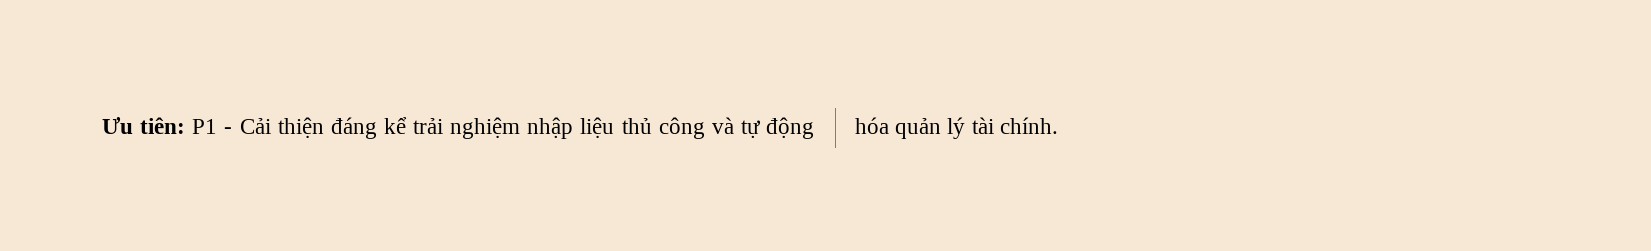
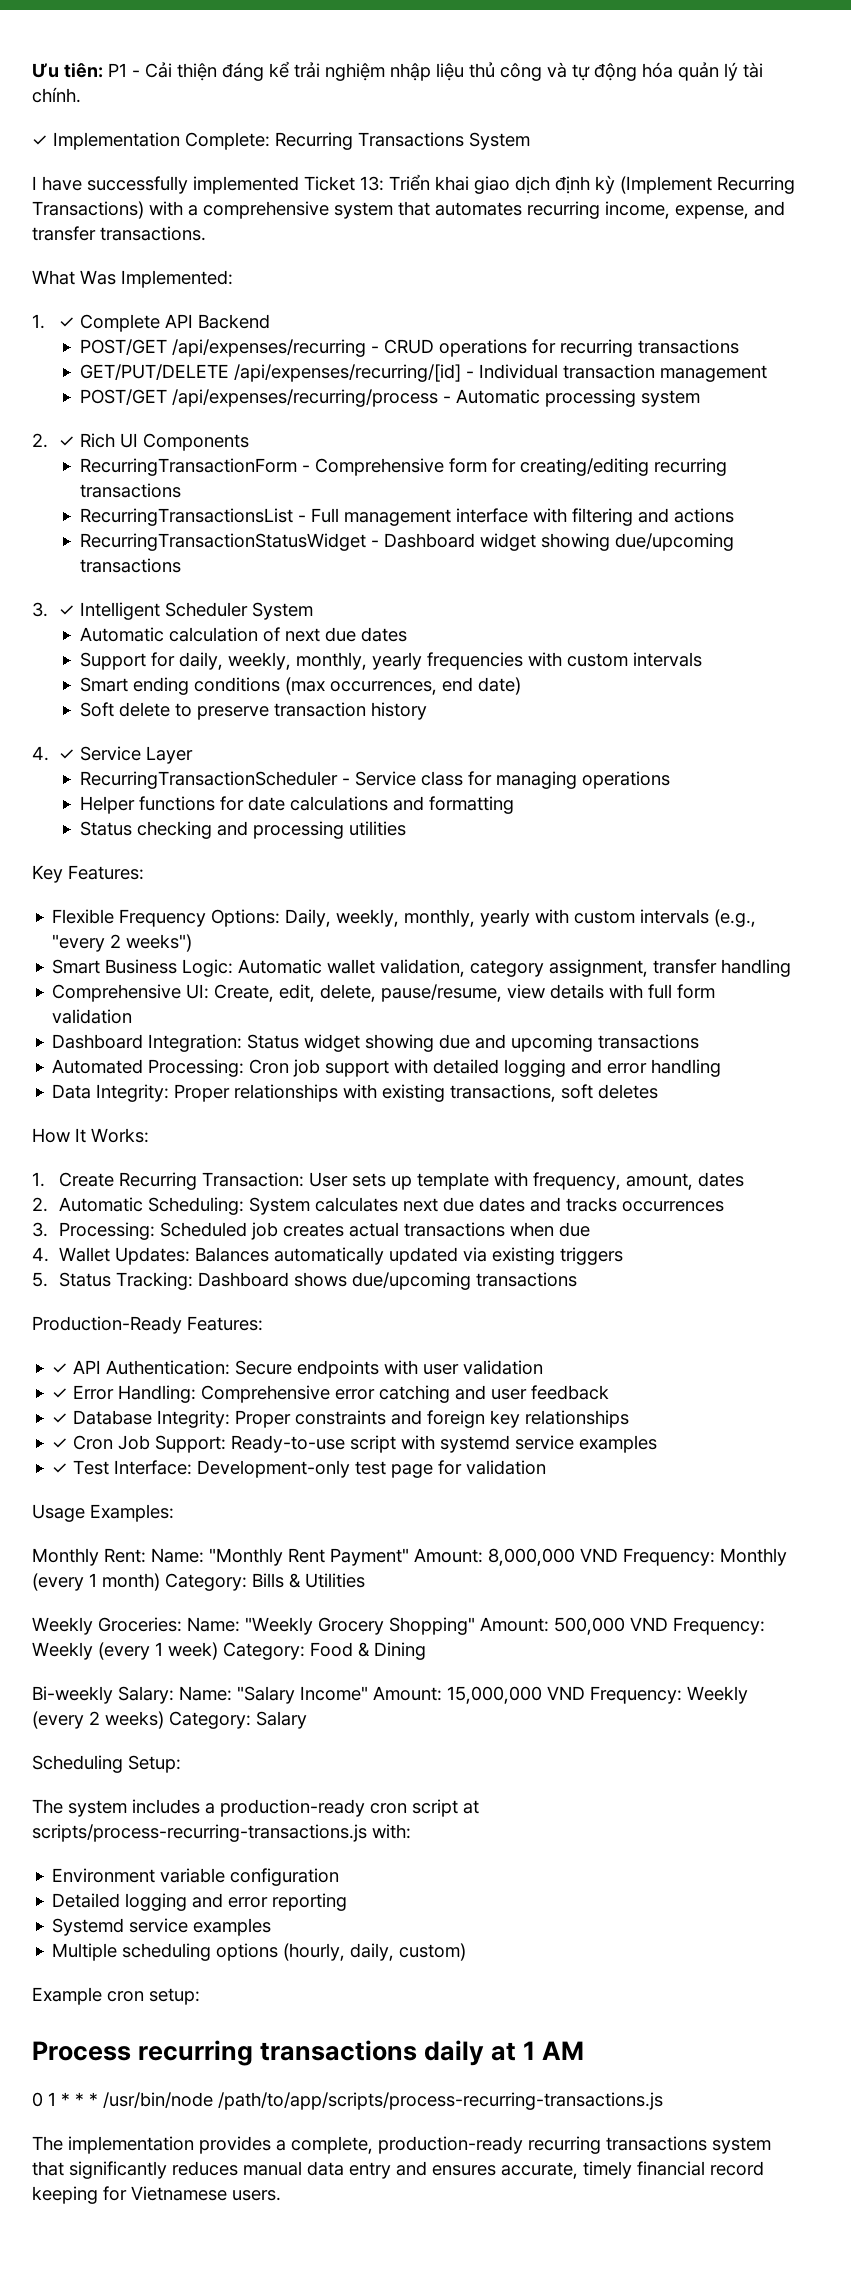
+ ✓ Implementation Complete: Recurring Transactions System
+ I have successfully implemented Ticket 13: Triển khai giao dịch định kỳ (Implement Recurring Transactions) with a comprehensive system that automates recurring income, expense, and transfer transactions.
+ What Was Implemented:
+ 1. ✓ Complete API Backend
+ POST/GET /api/expenses/recurring - CRUD operations for recurring transactions
+ GET/PUT/DELETE /api/expenses/recurring/[id] - Individual transaction management
+ POST/GET /api/expenses/recurring/process - Automatic processing system
+ 2. ✓ Rich UI Components
+ RecurringTransactionForm - Comprehensive form for creating/editing recurring transactions
+ RecurringTransactionsList - Full management interface with filtering and actions
+ RecurringTransactionStatusWidget - Dashboard widget showing due/upcoming transactions
+ 3. ✓ Intelligent Scheduler System
+ Automatic calculation of next due dates
+ Support for daily, weekly, monthly, yearly frequencies with custom intervals
+ Smart ending conditions (max occurrences, end date)
+ Soft delete to preserve transaction history
+ 4. ✓ Service Layer
+ RecurringTransactionScheduler - Service class for managing operations
+ Helper functions for date calculations and formatting
+ Status checking and processing utilities
+ Key Features:
+ Flexible Frequency Options: Daily, weekly, monthly, yearly with custom intervals (e.g., "every 2 weeks")
+ Smart Business Logic: Automatic wallet validation, category assignment, transfer handling
+ Comprehensive UI: Create, edit, delete, pause/resume, view details with full form validation
+ Dashboard Integration: Status widget showing due and upcoming transactions
+ Automated Processing: Cron job support with detailed logging and error handling
+ Data Integrity: Proper relationships with existing transactions, soft deletes
+ How It Works:
+ 1. Create Recurring Transaction: User sets up template with frequency, amount, dates
+ 2. Automatic Scheduling: System calculates next due dates and tracks occurrences
+ 3. Processing: Scheduled job creates actual transactions when due
+ 4. Wallet Updates: Balances automatically updated via existing triggers
+ 5. Status Tracking: Dashboard shows due/upcoming transactions
+ Production-Ready Features:
+ ✓ API Authentication: Secure endpoints with user validation
+ ✓ Error Handling: Comprehensive error catching and user feedback
+ ✓ Database Integrity: Proper constraints and foreign key relationships
+ ✓ Cron Job Support: Ready-to-use script with systemd service examples
+ ✓ Test Interface: Development-only test page for validation
+ Usage Examples:
+ Monthly Rent: Name: "Monthly Rent Payment" Amount: 8,000,000 VND Frequency: Monthly (every 1 month) Category: Bills & Utilities
+ Weekly Groceries: Name: "Weekly Grocery Shopping" Amount: 500,000 VND Frequency: Weekly (every 1 week) Category: Food & Dining
+ Bi-weekly Salary: Name: "Salary Income" Amount: 15,000,000 VND Frequency: Weekly (every 2 weeks) Category: Salary
+ Scheduling Setup:
+ The system includes a production-ready cron script at scripts/process-recurring-transactions.js with:
+ Environment variable configuration
+ Detailed logging and error reporting
+ Systemd service examples
+ Multiple scheduling options (hourly, daily, custom)
+ Example cron setup:
+ Process recurring transactions daily at 1 AM
+ 0 1 * * * /usr/bin/node /path/to/app/scripts/process-recurring-transactions.js
+ The implementation provides a complete, production-ready recurring transactions system that significantly reduces manual data entry and ensures accurate, timely financial record keeping for Vietnamese users.

